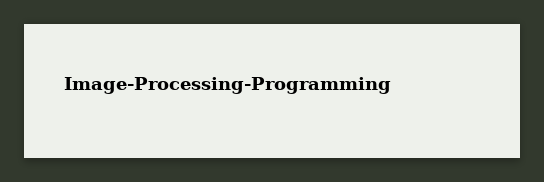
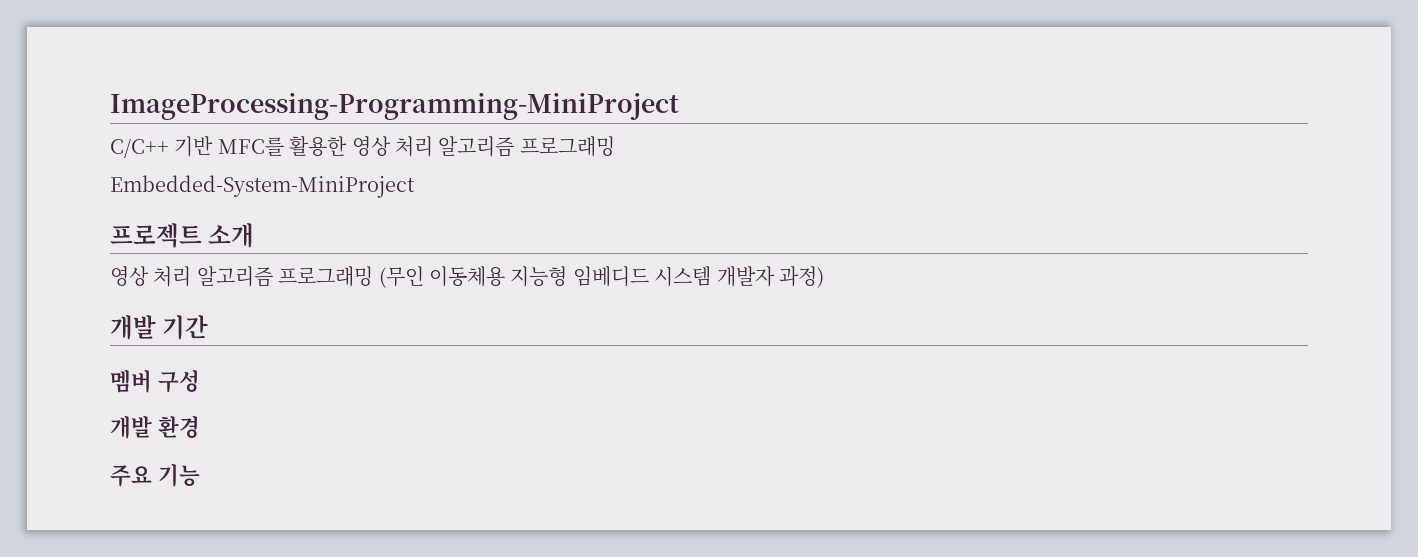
- Image-Processing-Programming
+ ImageProcessing-Programming-MiniProject
+ C/C++ 기반 MFC를 활용한 영상 처리 알고리즘 프로그래밍
+ Embedded-System-MiniProject
+ 프로젝트 소개
+ 영상 처리 알고리즘 프로그래밍 (무인 이동체용 지능형 임베디드 시스템 개발자 과정)
+ 개발 기간
+ 멤버 구성
+ 개발 환경
+ 주요 기능

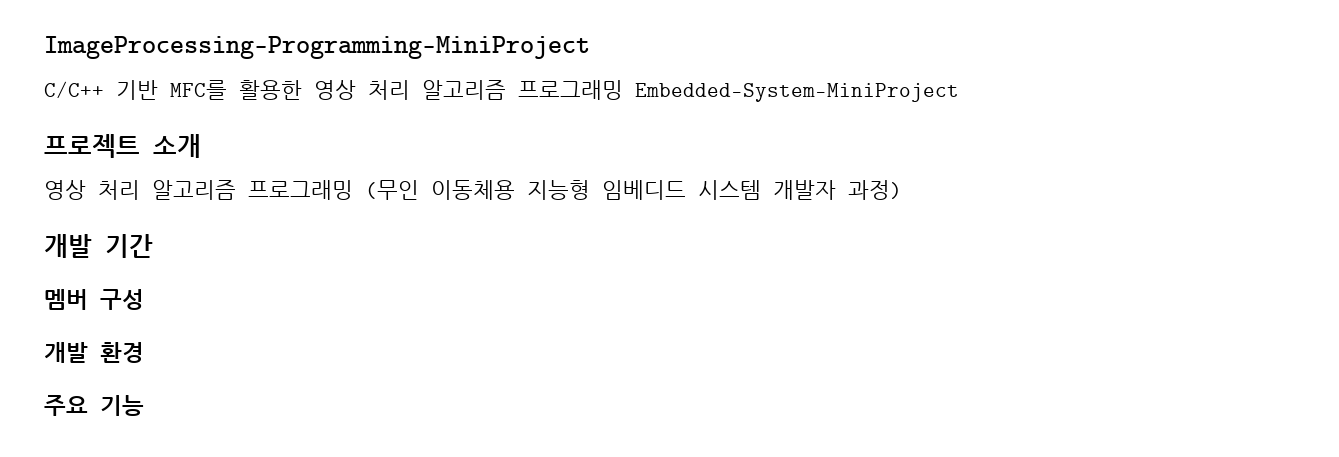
- C/C++ 기반 MFC를 활용한 영상 처리 알고리즘 프로그래밍
- Embedded-System-MiniProject
+ C/C++ 기반 MFC를 활용한 영상 처리 알고리즘 프로그래밍 Embedded-System-MiniProject

